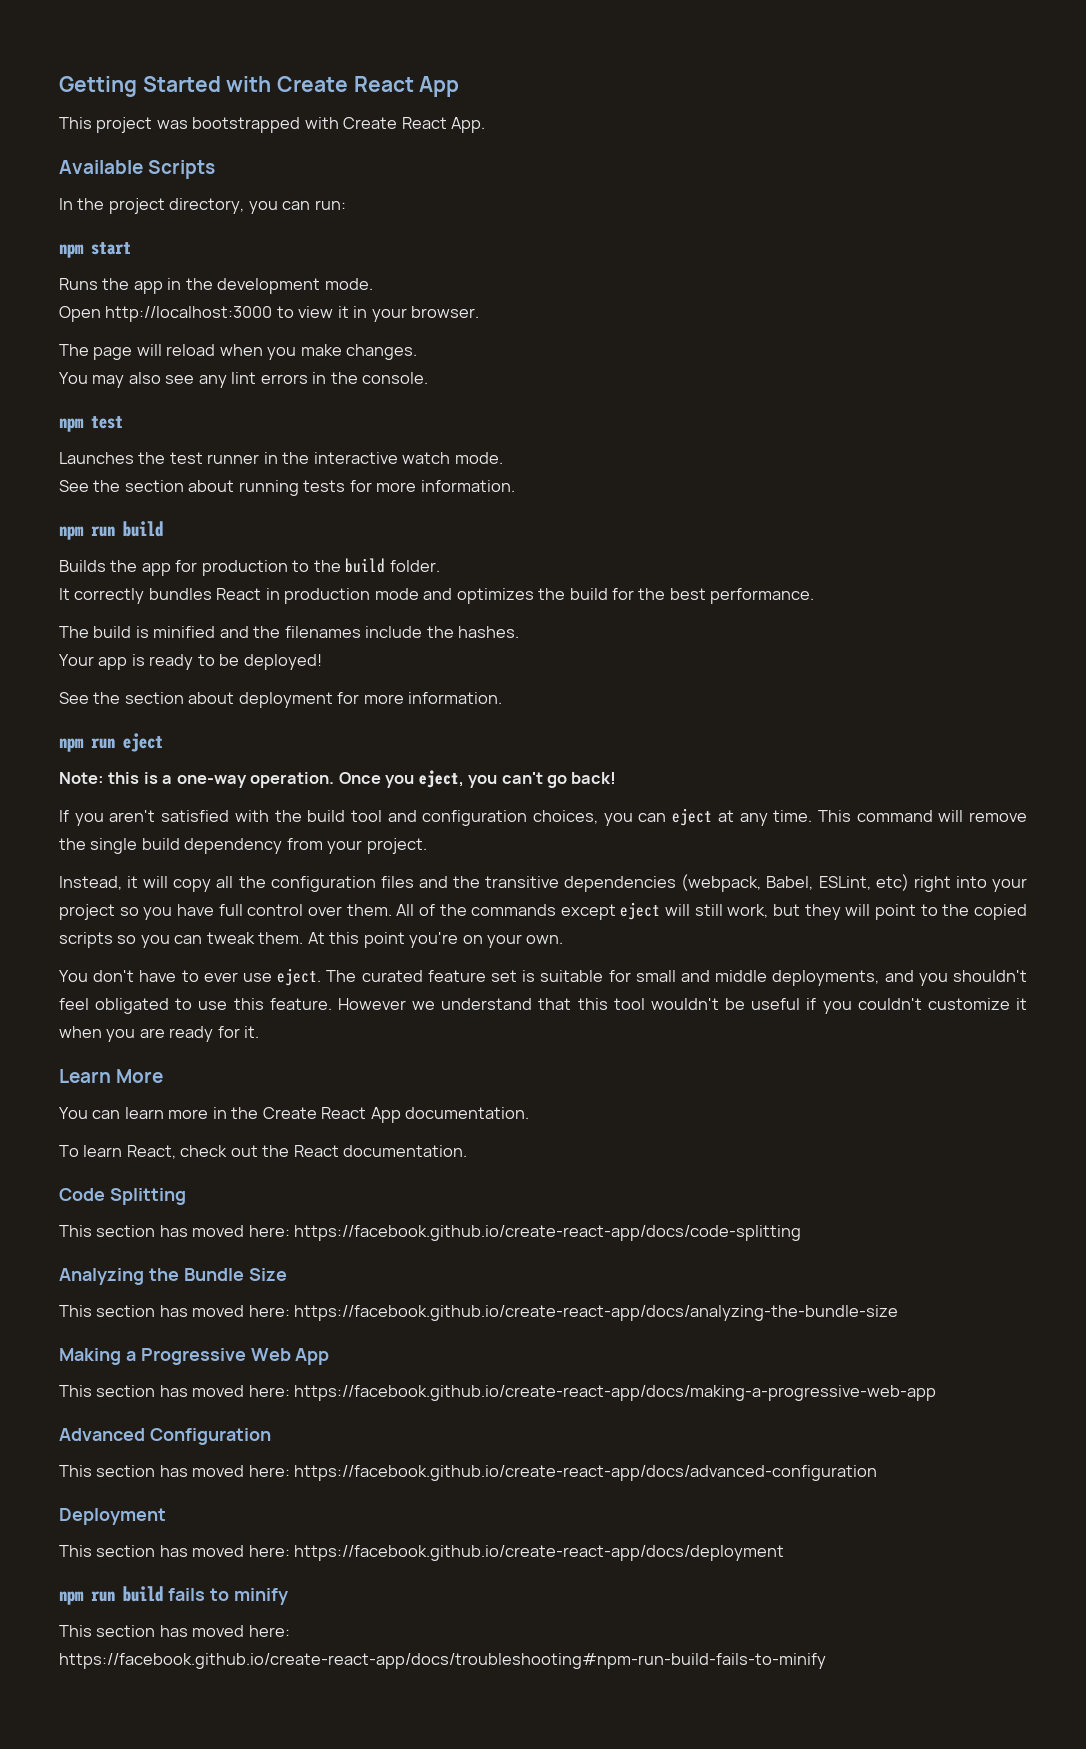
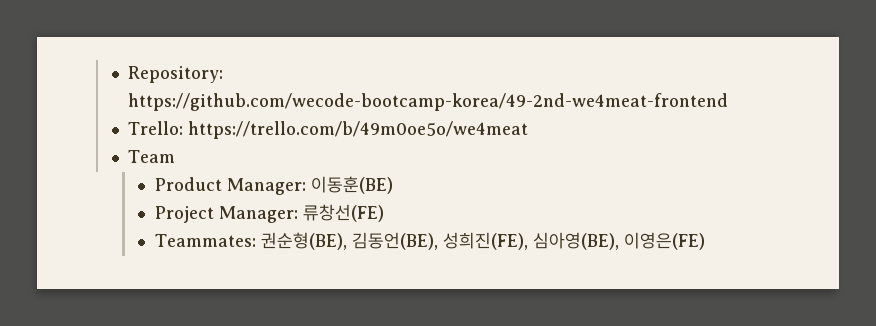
- Getting Started with Create React App
- This project was bootstrapped with Create React App.
- Available Scripts
- In the project directory, you can run:
- npm start
- Runs the app in the development mode.
- Open http://localhost:3000 to view it in your browser.
- The page will reload when you make changes.
- You may also see any lint errors in the console.
- npm test
- Launches the test runner in the interactive watch mode.
- See the section about running tests for more information.
- npm run build
- Builds the app for production to the build folder.
- It correctly bundles React in production mode and optimizes the build for the best performance.
- The build is minified and the filenames include the hashes.
- Your app is ready to be deployed!
- See the section about deployment for more information.
- npm run eject
- Note: this is a one-way operation. Once you eject, you can't go back!
- If you aren't satisfied with the build tool and configuration choices, you can eject at any time. This command will remove the single build dependency from your project.
- Instead, it will copy all the configuration files and the transitive dependencies (webpack, Babel, ESLint, etc) right into your project so you have full control over them. All of the commands except eject will still work, but they will point to the copied scripts so you can tweak them. At this point you're on your own.
- You don't have to ever use eject. The curated feature set is suitable for small and middle deployments, and you shouldn't feel obligated to use this feature. However we understand that this tool wouldn't be useful if you couldn't customize it when you are ready for it.
- Learn More
- You can learn more in the Create React App documentation.
- To learn React, check out the React documentation.
- Code Splitting
- This section has moved here: https://facebook.github.io/create-react-app/docs/code-splitting
- Analyzing the Bundle Size
- This section has moved here: https://facebook.github.io/create-react-app/docs/analyzing-the-bundle-size
- Making a Progressive Web App
- This section has moved here: https://facebook.github.io/create-react-app/docs/making-a-progressive-web-app
- Advanced Configuration
- This section has moved here: https://facebook.github.io/create-react-app/docs/advanced-configuration
- Deployment
- This section has moved here: https://facebook.github.io/create-react-app/docs/deployment
- npm run build fails to minify
- This section has moved here: https://facebook.github.io/create-react-app/docs/troubleshooting#npm-run-build-fails-to-minify
+ Repository: https://github.com/wecode-bootcamp-korea/49-2nd-we4meat-frontend
+ Trello: https://trello.com/b/49m0oe5o/we4meat
+ Team
+ Product Manager: 이동훈(BE)
+ Project Manager: 류창선(FE)
+ Teammates: 권순형(BE), 김동언(BE), 성희진(FE), 심아영(BE), 이영은(FE)

